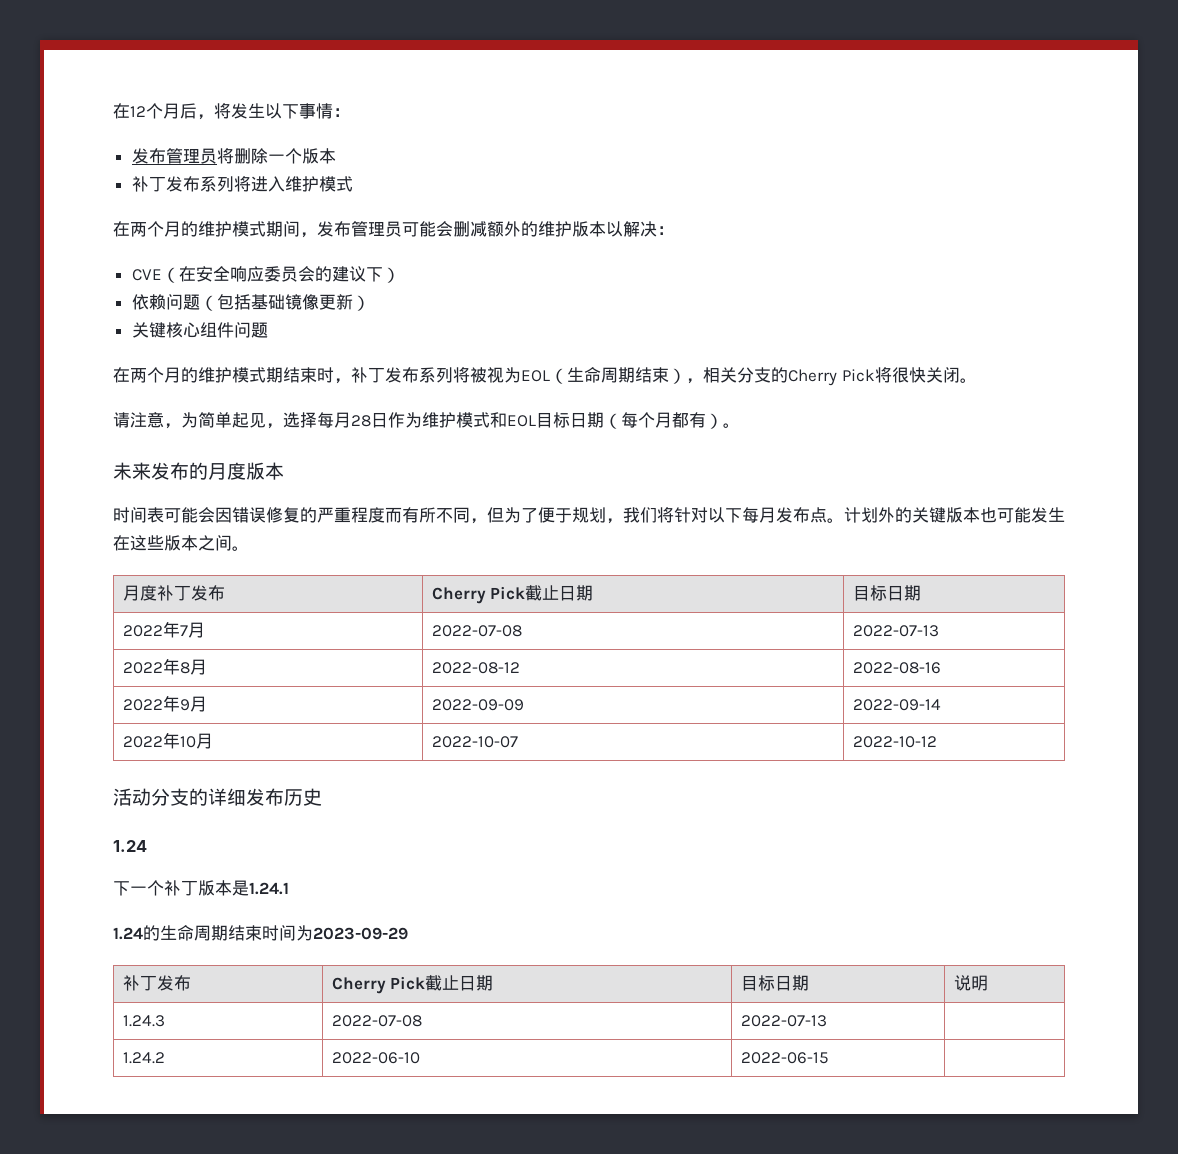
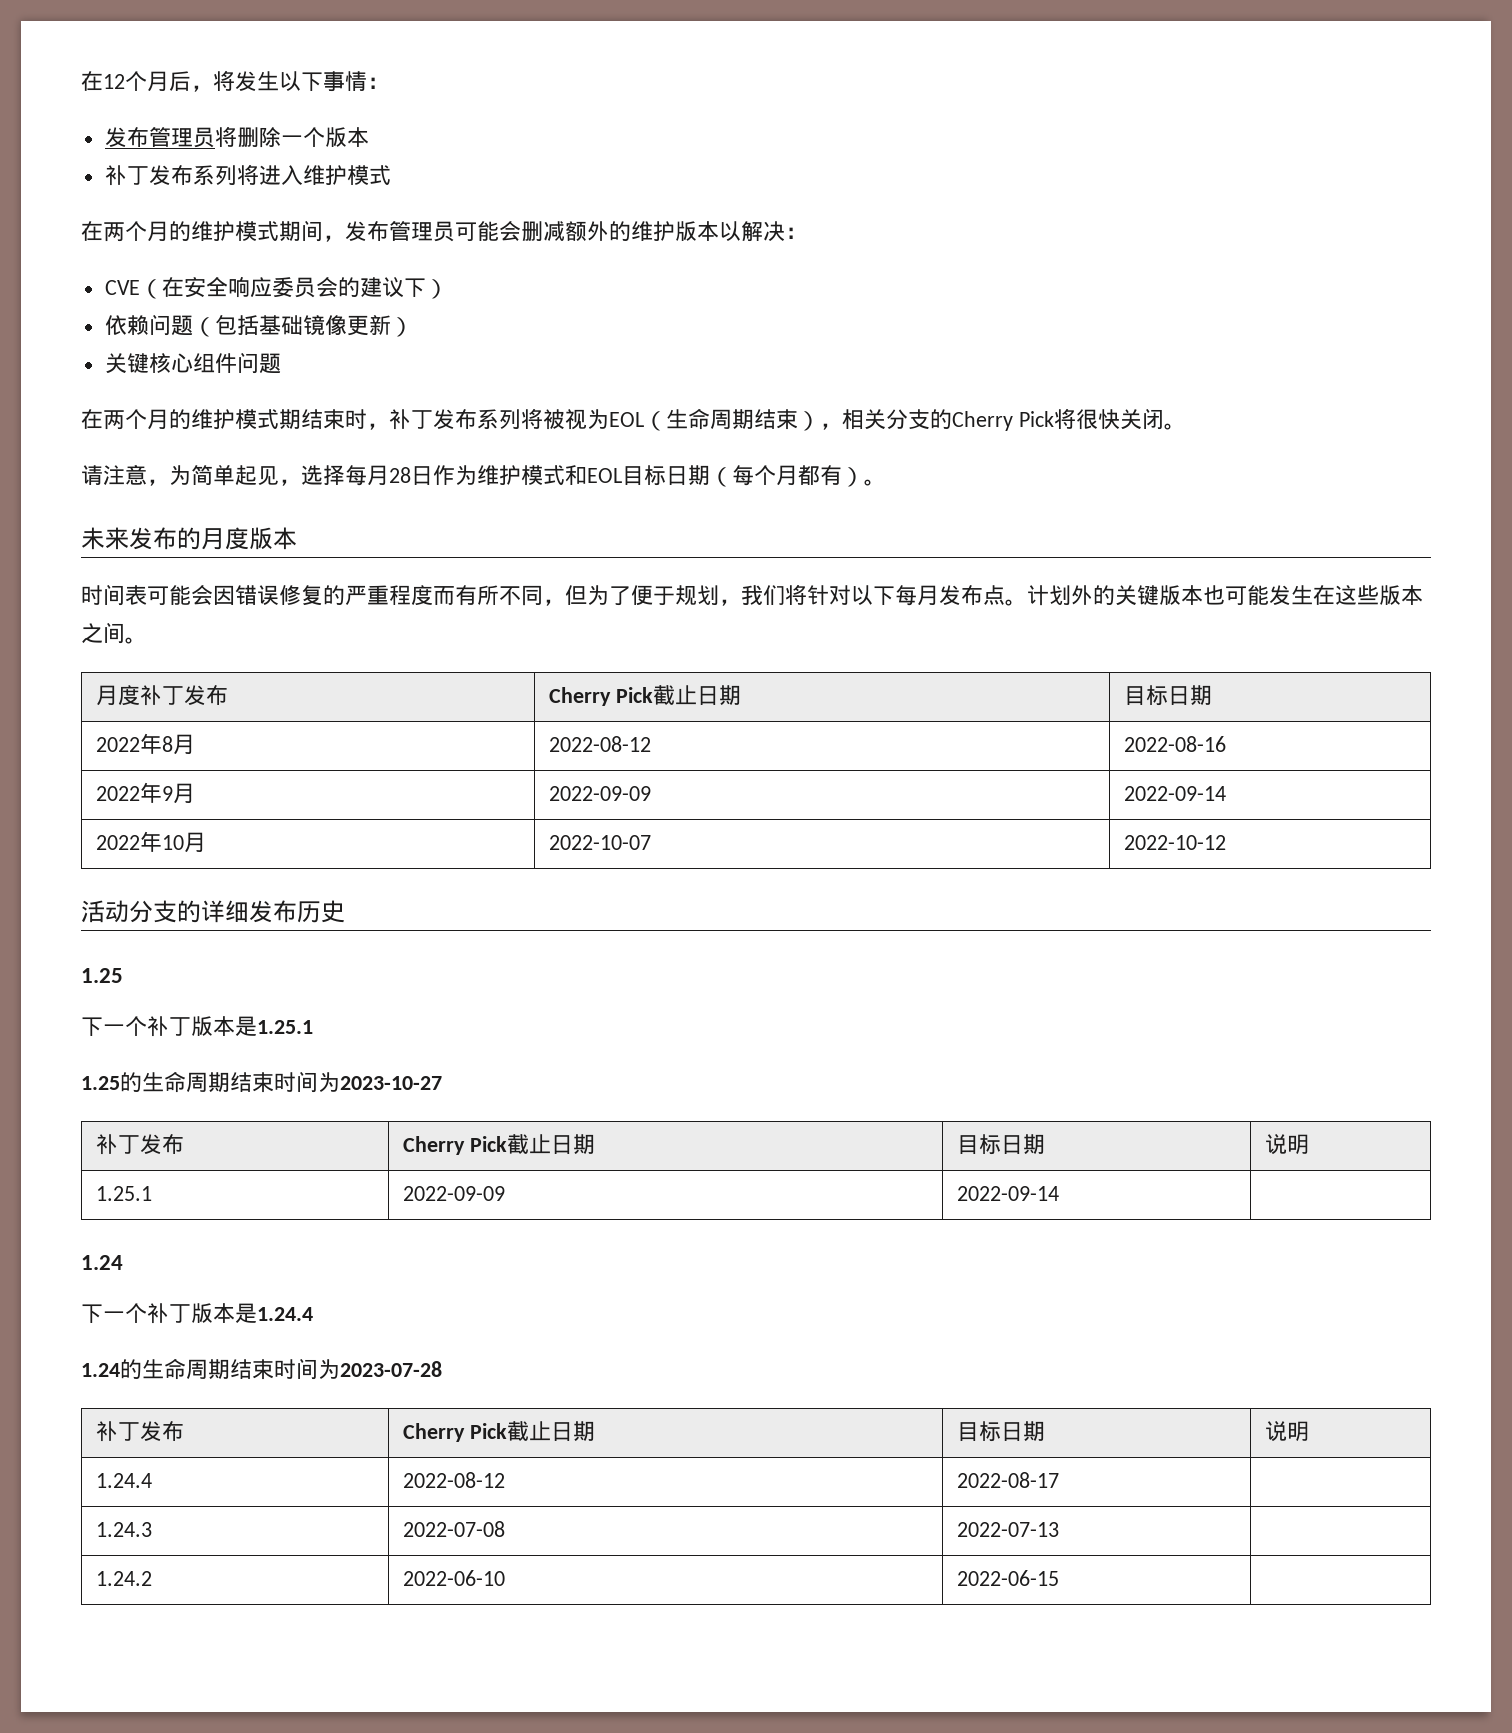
- 2022年7月 | 2022-07-08 | 2022-07-13
  活动分支的详细发布历史
+ 1.25
+ 下一个补丁版本是1.25.1
+ 1.25的生命周期结束时间为2023-10-27
+ 补丁发布 | Cherry Pick截止日期 | 目标日期 | 说明
+ 1.25.1 | 2022-09-09 | 2022-09-14 |
  1.24
- 下一个补丁版本是1.24.1
- 1.24的生命周期结束时间为2023-09-29
+ 下一个补丁版本是1.24.4
+ 1.24的生命周期结束时间为2023-07-28
  补丁发布 | Cherry Pick截止日期 | 目标日期 | 说明
+ 1.24.4 | 2022-08-12 | 2022-08-17 |

